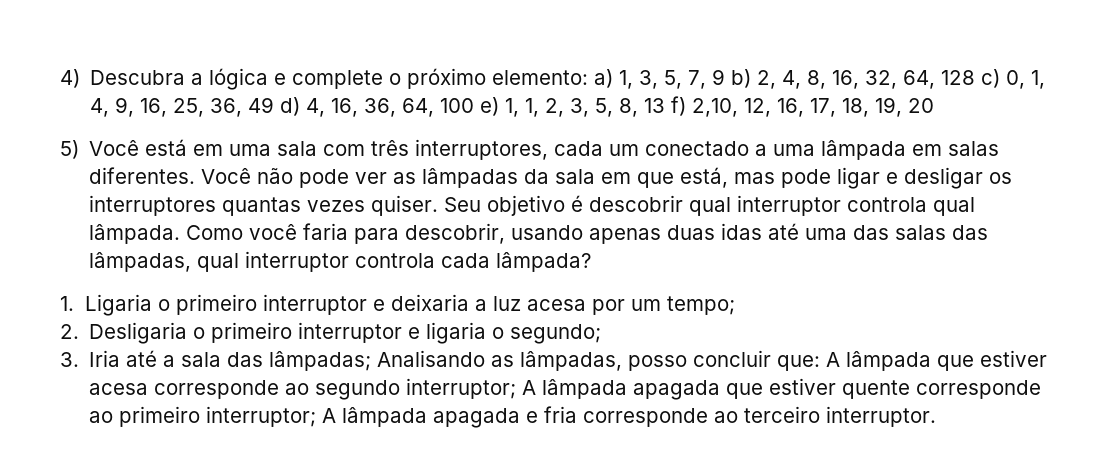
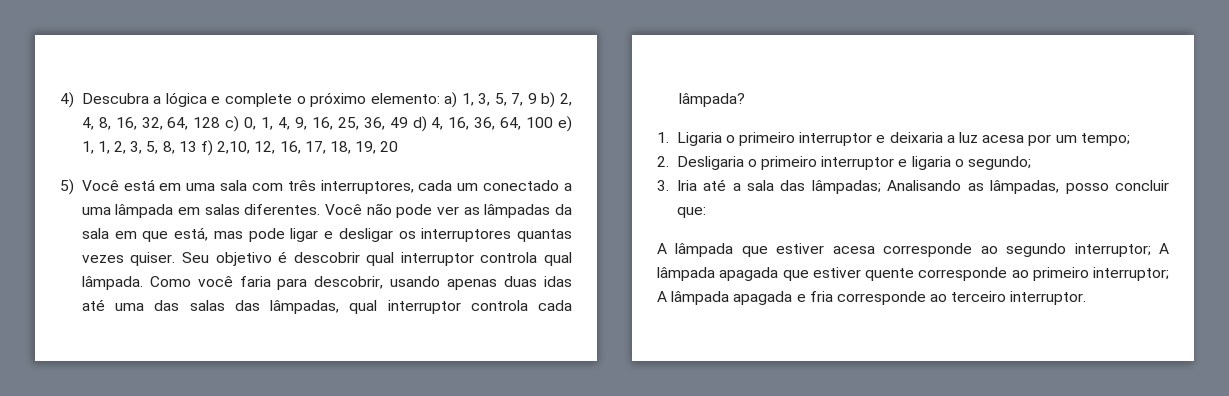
- 3. Iria até a sala das lâmpadas; Analisando as lâmpadas, posso concluir que: A lâmpada que estiver acesa corresponde ao segundo interruptor; A lâmpada apagada que estiver quente corresponde ao primeiro interruptor; A lâmpada apagada e fria corresponde ao terceiro interruptor.
+ 3. Iria até a sala das lâmpadas; Analisando as lâmpadas, posso concluir que:
+ A lâmpada que estiver acesa corresponde ao segundo interruptor; A lâmpada apagada que estiver quente corresponde ao primeiro interruptor; A lâmpada apagada e fria corresponde ao terceiro interruptor.

